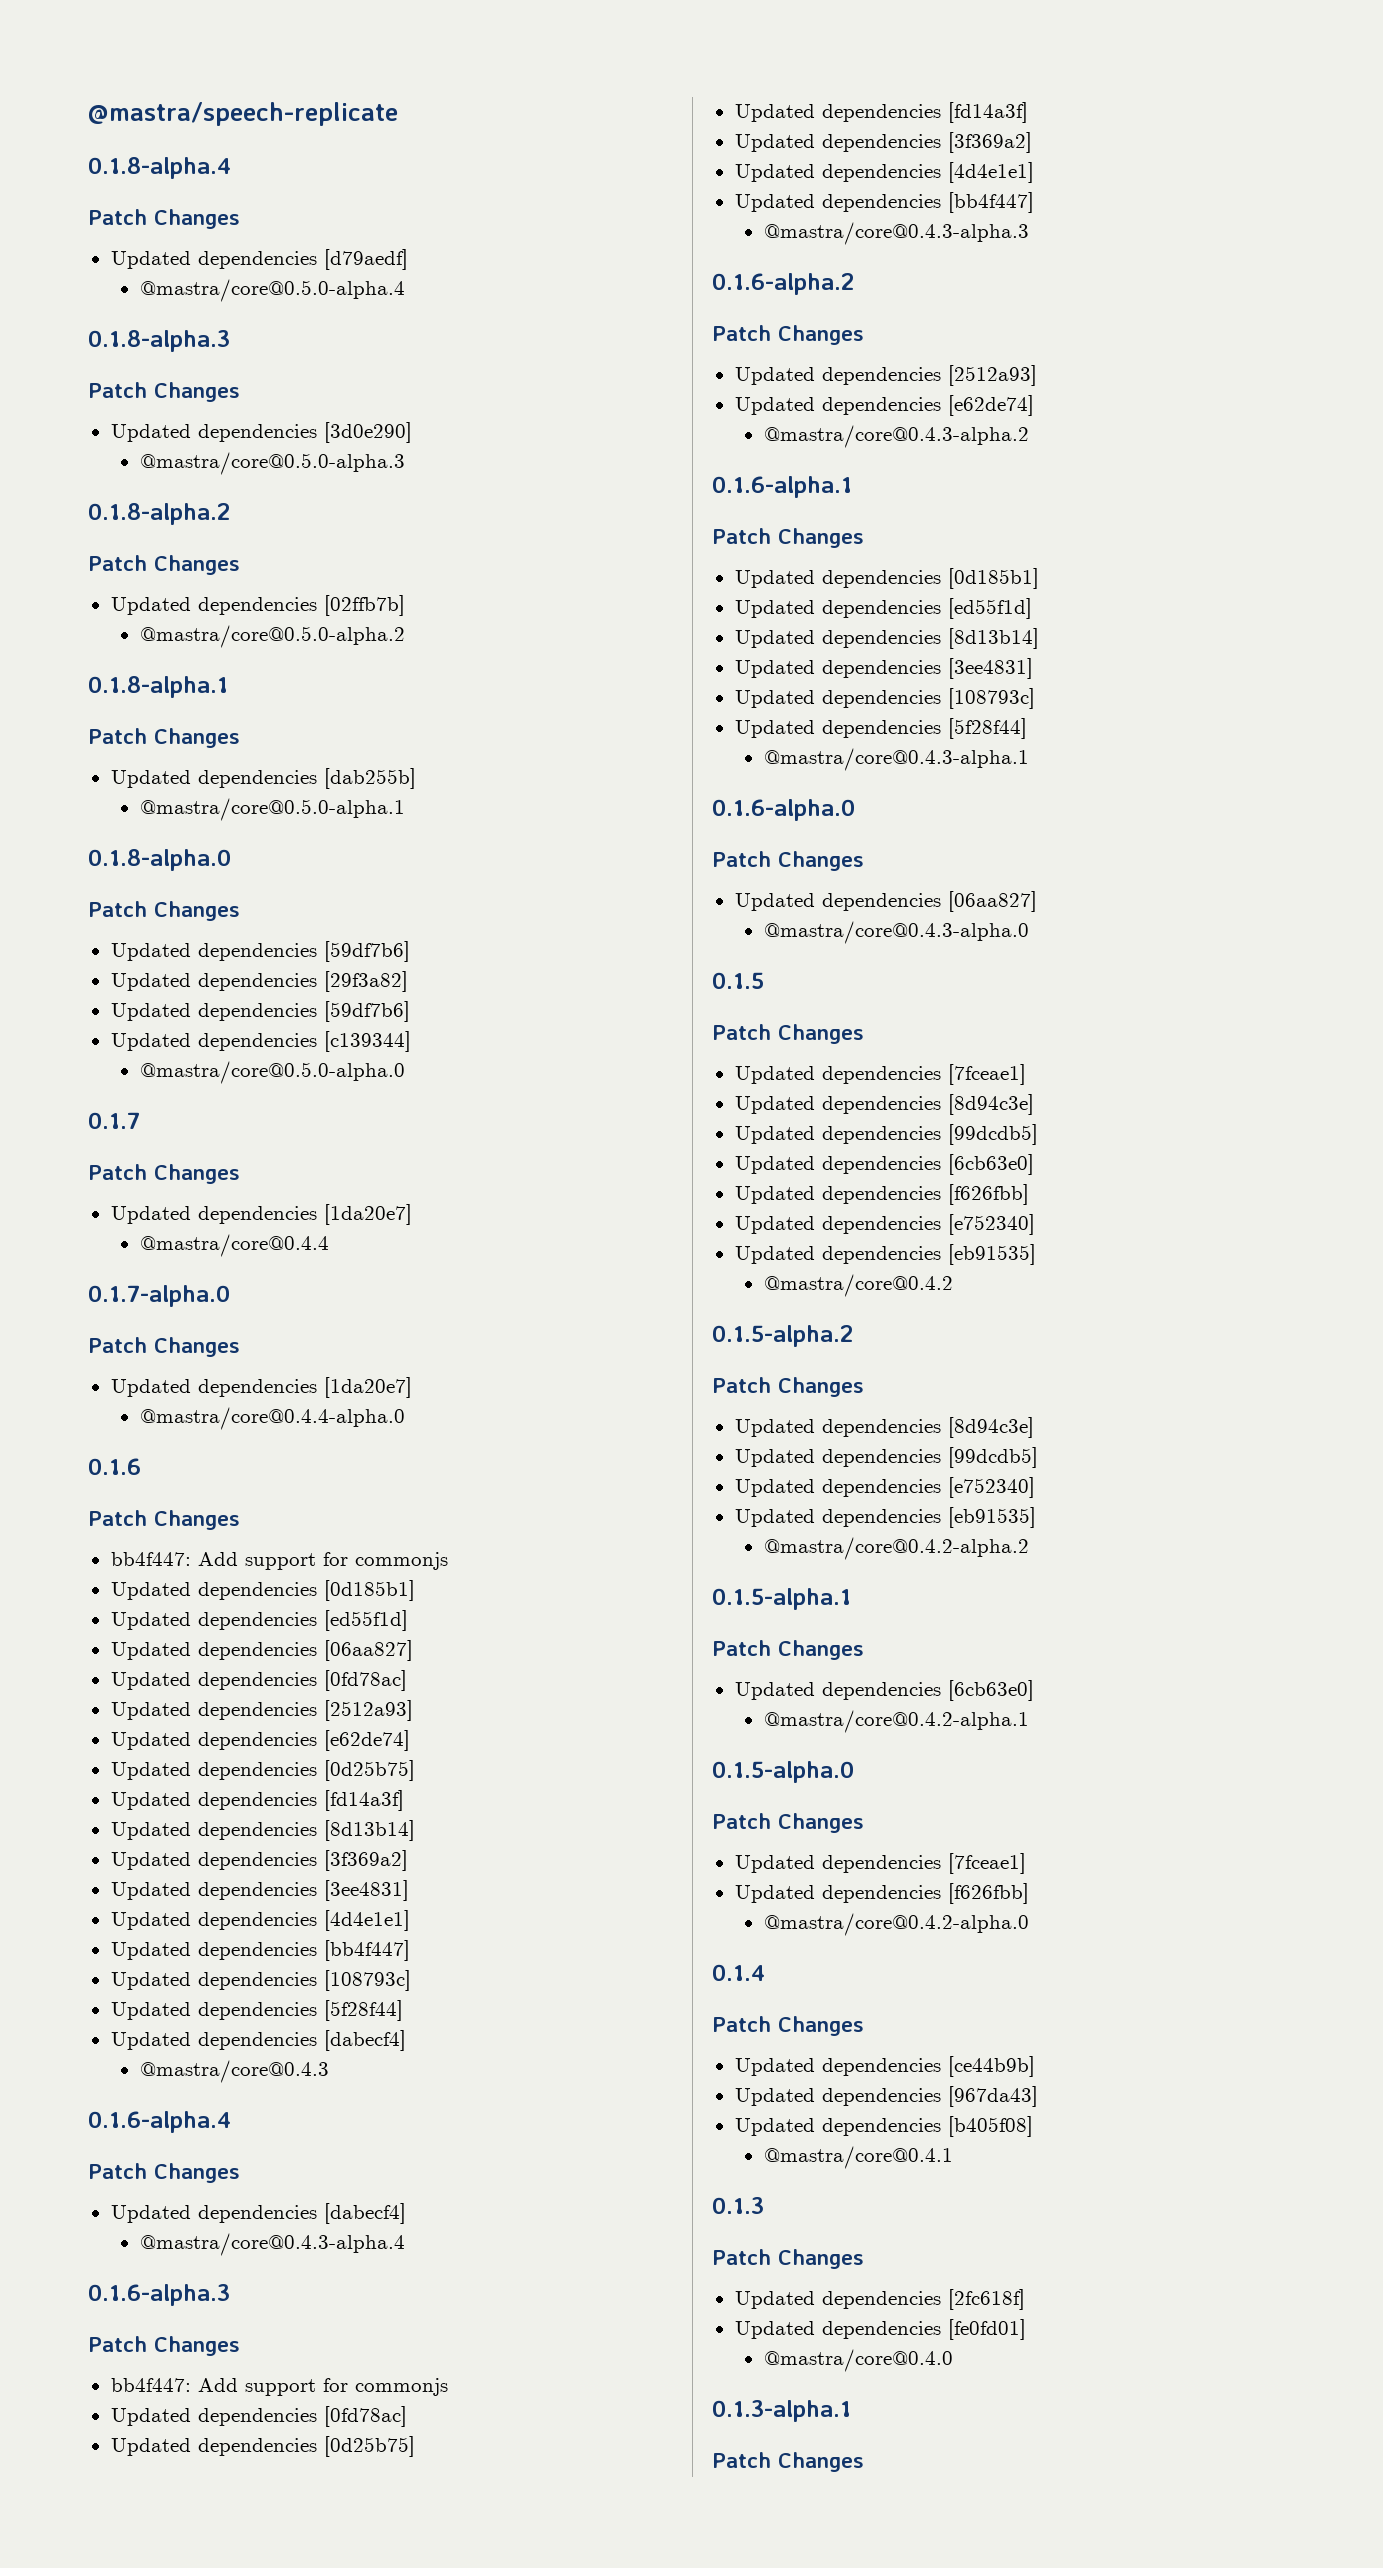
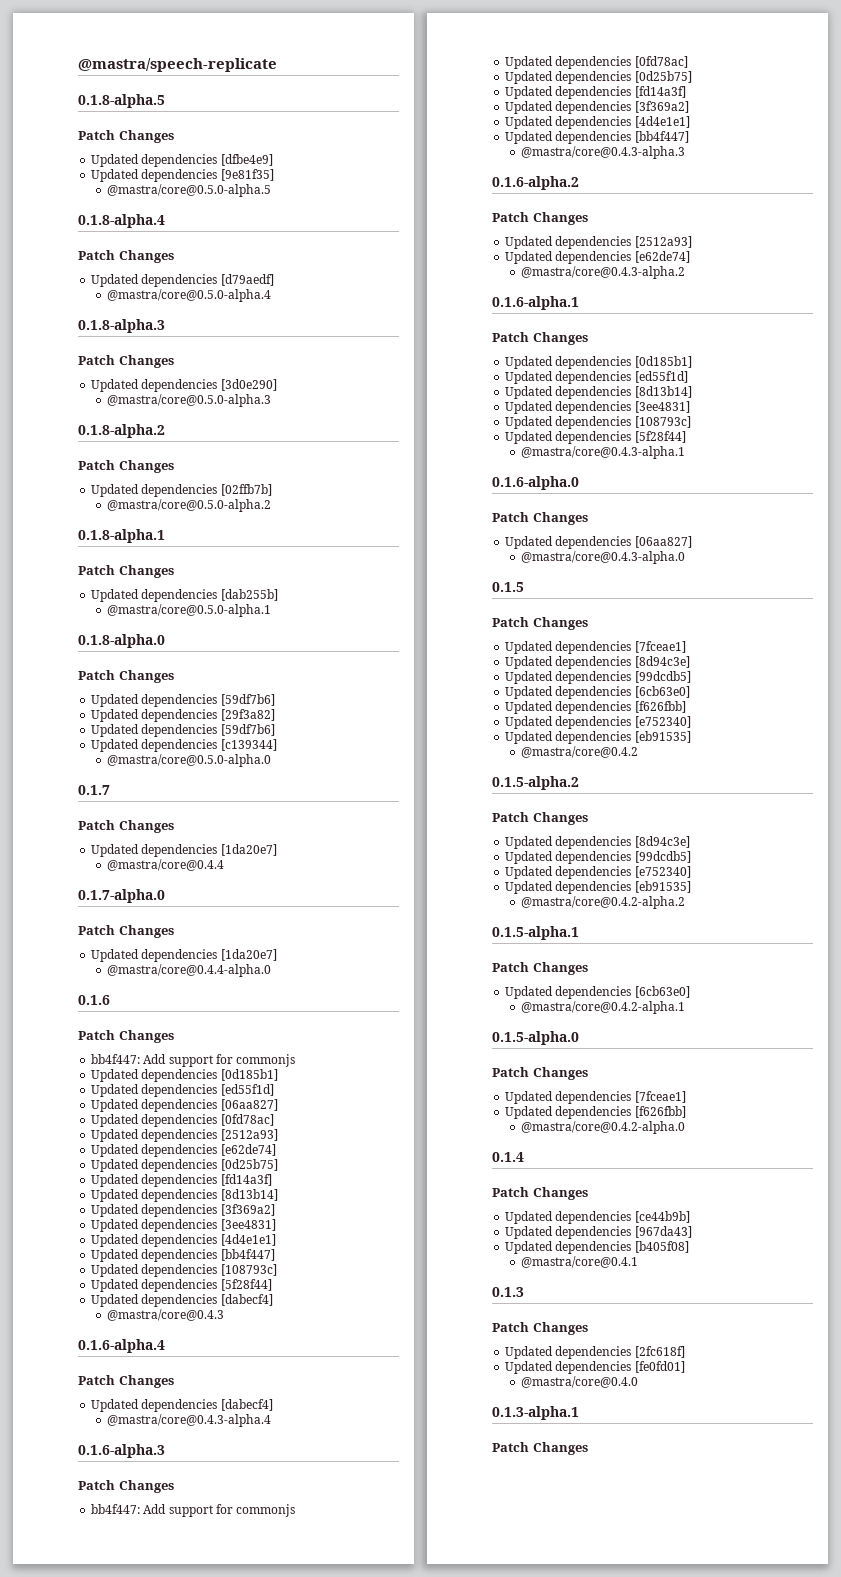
+ 0.1.8-alpha.5
+ Patch Changes
+ Updated dependencies [dfbe4e9]
+ Updated dependencies [9e81f35]
+ @mastra/core@0.5.0-alpha.5

